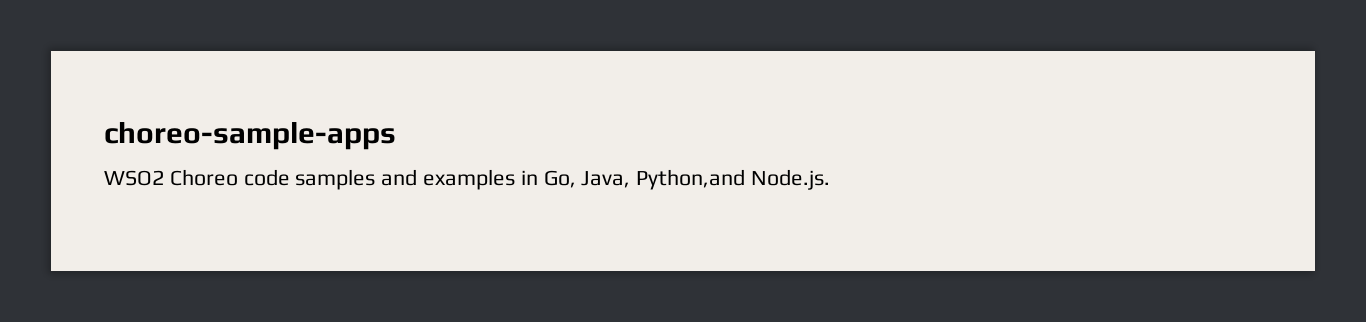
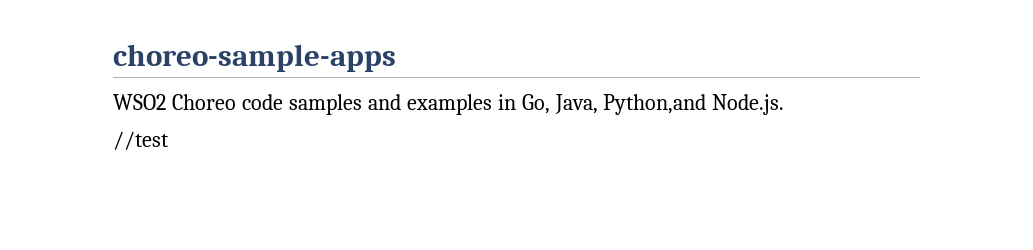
+ //test

